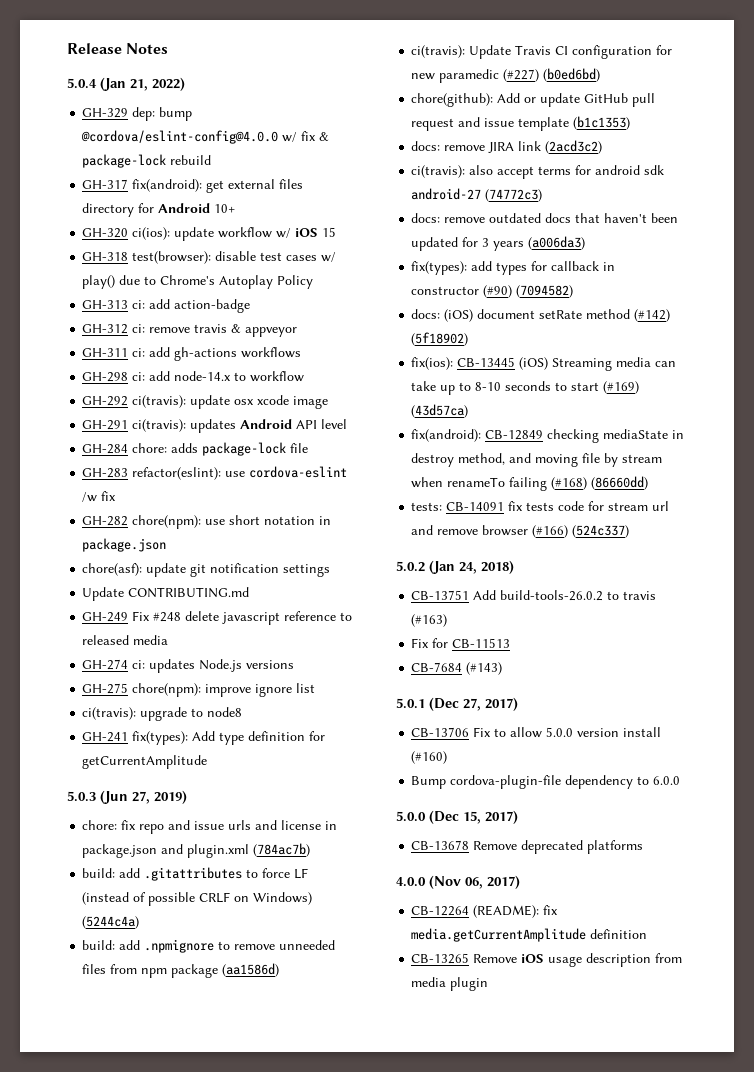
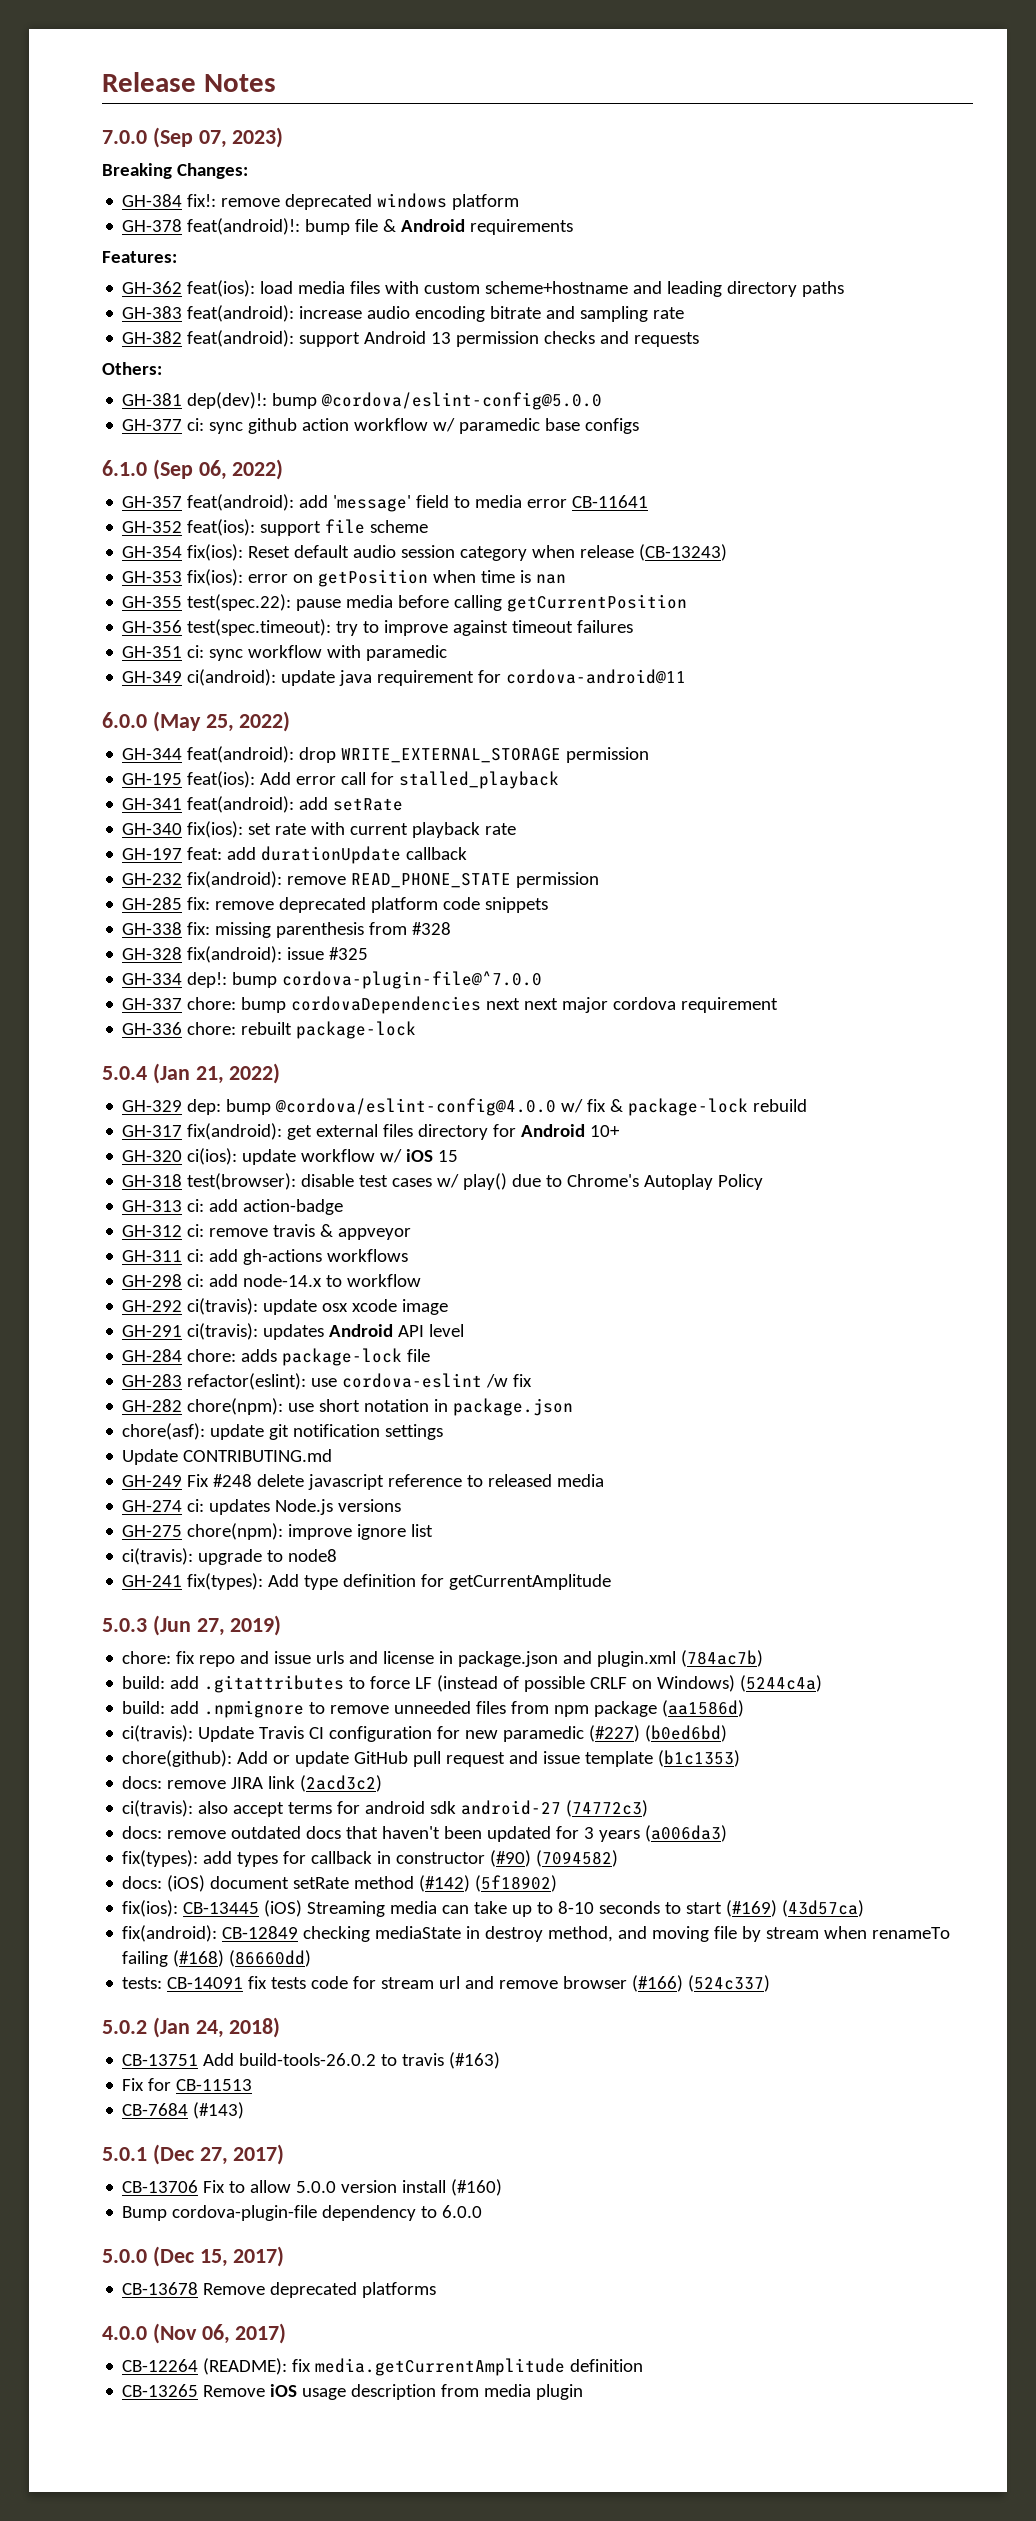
+ 7.0.0 (Sep 07, 2023)
+ Breaking Changes:
+ GH-384 fix!: remove deprecated windows platform
+ GH-378 feat(android)!: bump file & Android requirements
+ Features:
+ GH-362 feat(ios): load media files with custom scheme+hostname and leading directory paths
+ GH-383 feat(android): increase audio encoding bitrate and sampling rate
+ GH-382 feat(android): support Android 13 permission checks and requests
+ Others:
+ GH-381 dep(dev)!: bump @cordova/eslint-config@5.0.0
+ GH-377 ci: sync github action workflow w/ paramedic base configs
+ 6.1.0 (Sep 06, 2022)
+ GH-357 feat(android): add 'message' field to media error CB-11641
+ GH-352 feat(ios): support file scheme
+ GH-354 fix(ios): Reset default audio session category when release (CB-13243)
+ GH-353 fix(ios): error on getPosition when time is nan
+ GH-355 test(spec.22): pause media before calling getCurrentPosition
+ GH-356 test(spec.timeout): try to improve against timeout failures
+ GH-351 ci: sync workflow with paramedic
+ GH-349 ci(android): update java requirement for cordova-android@11
+ 6.0.0 (May 25, 2022)
+ GH-344 feat(android): drop WRITE_EXTERNAL_STORAGE permission
+ GH-195 feat(ios): Add error call for stalled_playback
+ GH-341 feat(android): add setRate
+ GH-340 fix(ios): set rate with current playback rate
+ GH-197 feat: add durationUpdate callback
+ GH-232 fix(android): remove READ_PHONE_STATE permission
+ GH-285 fix: remove deprecated platform code snippets
+ GH-338 fix: missing parenthesis from #328
+ GH-328 fix(android): issue #325
+ GH-334 dep!: bump cordova-plugin-file@^7.0.0
+ GH-337 chore: bump cordovaDependencies next next major cordova requirement
+ GH-336 chore: rebuilt package-lock

